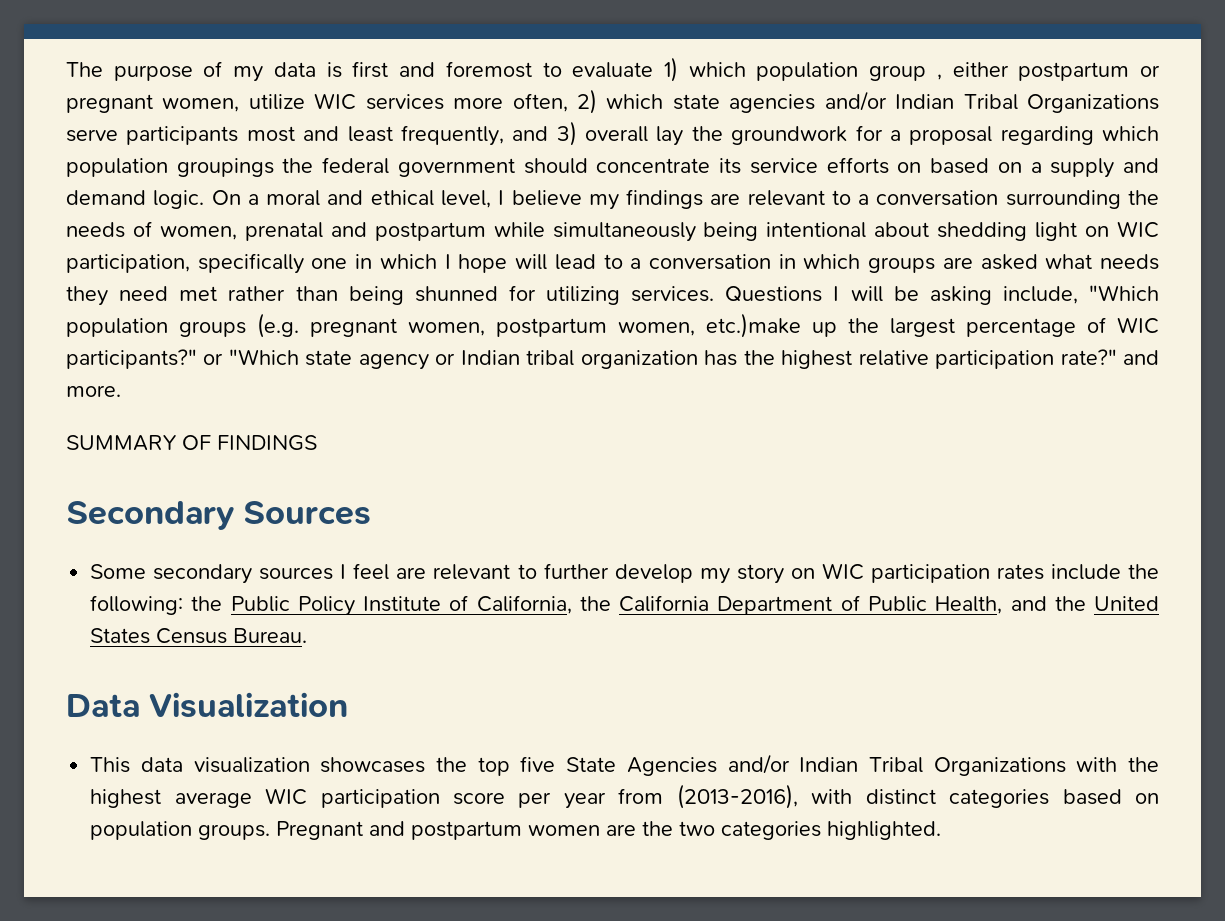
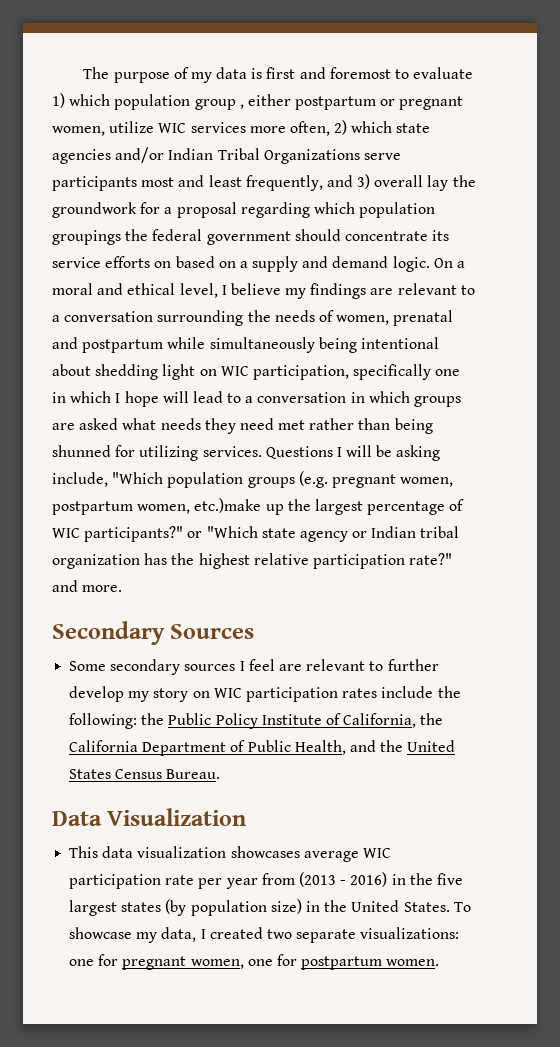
- SUMMARY OF FINDINGS
- This data visualization showcases the top five State Agencies and/or Indian Tribal Organizations with the highest average WIC participation score per year from (2013-2016), with distinct categories based on population groups. Pregnant and postpartum women are the two categories highlighted.
+ This data visualization showcases average WIC participation rate per year from (2013 - 2016) in the five largest states (by population size) in the United States. To showcase my data, I created two separate visualizations: one for pregnant women, one for postpartum women.

